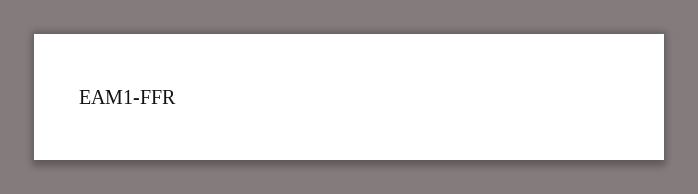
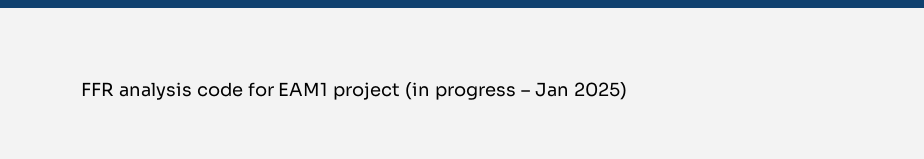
- EAM1-FFR
+ FFR analysis code for EAM1 project (in progress – Jan 2025)

